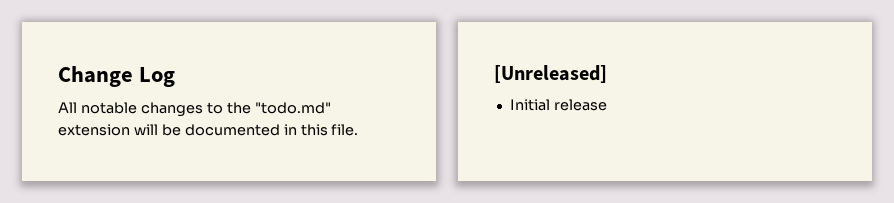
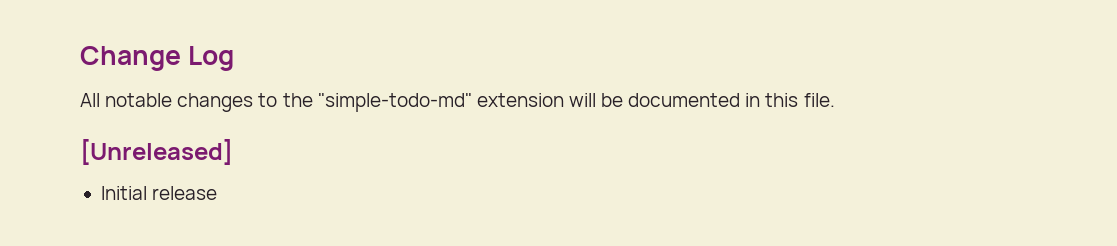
- All notable changes to the "todo.md" extension will be documented in this file.
+ All notable changes to the "simple-todo-md" extension will be documented in this file.

